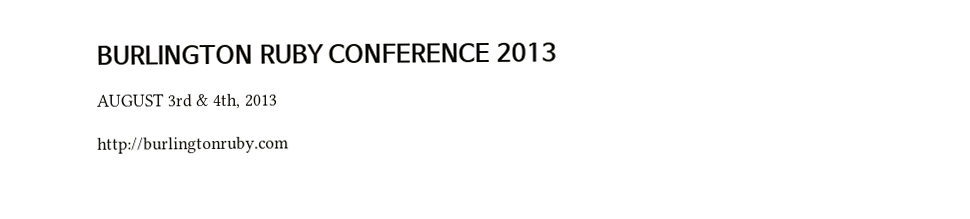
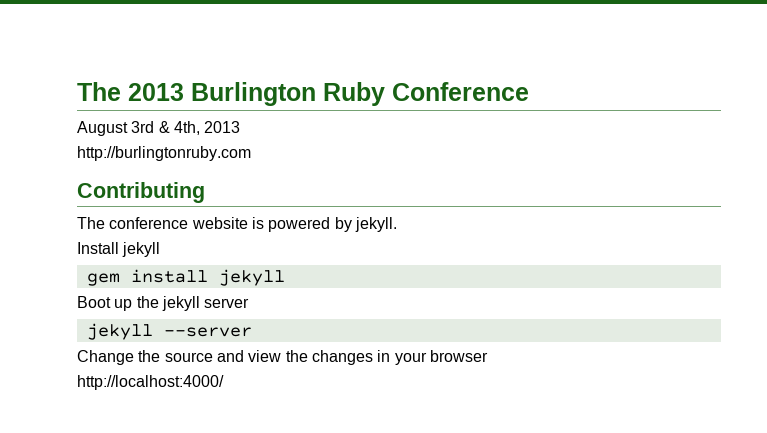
- BURLINGTON RUBY CONFERENCE 2013
- AUGUST 3rd & 4th, 2013
+ The 2013 Burlington Ruby Conference
+ August 3rd & 4th, 2013
+ Contributing
+ The conference website is powered by jekyll.
+ Install jekyll
+ gem install jekyll
+ Boot up the jekyll server
+ jekyll --server
+ Change the source and view the changes in your browser
+ http://localhost:4000/

